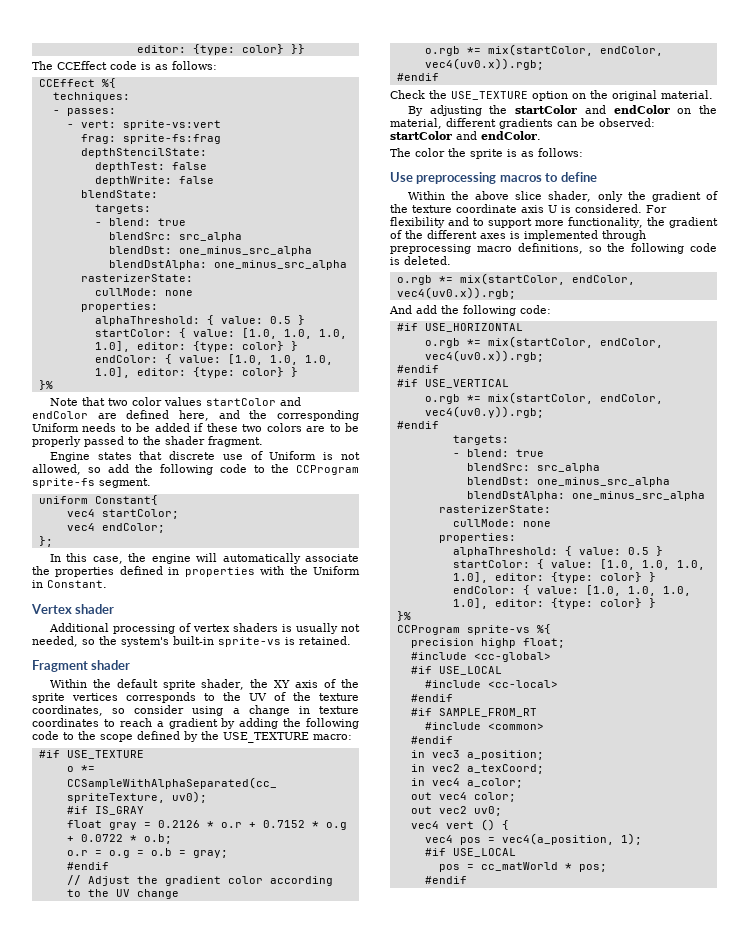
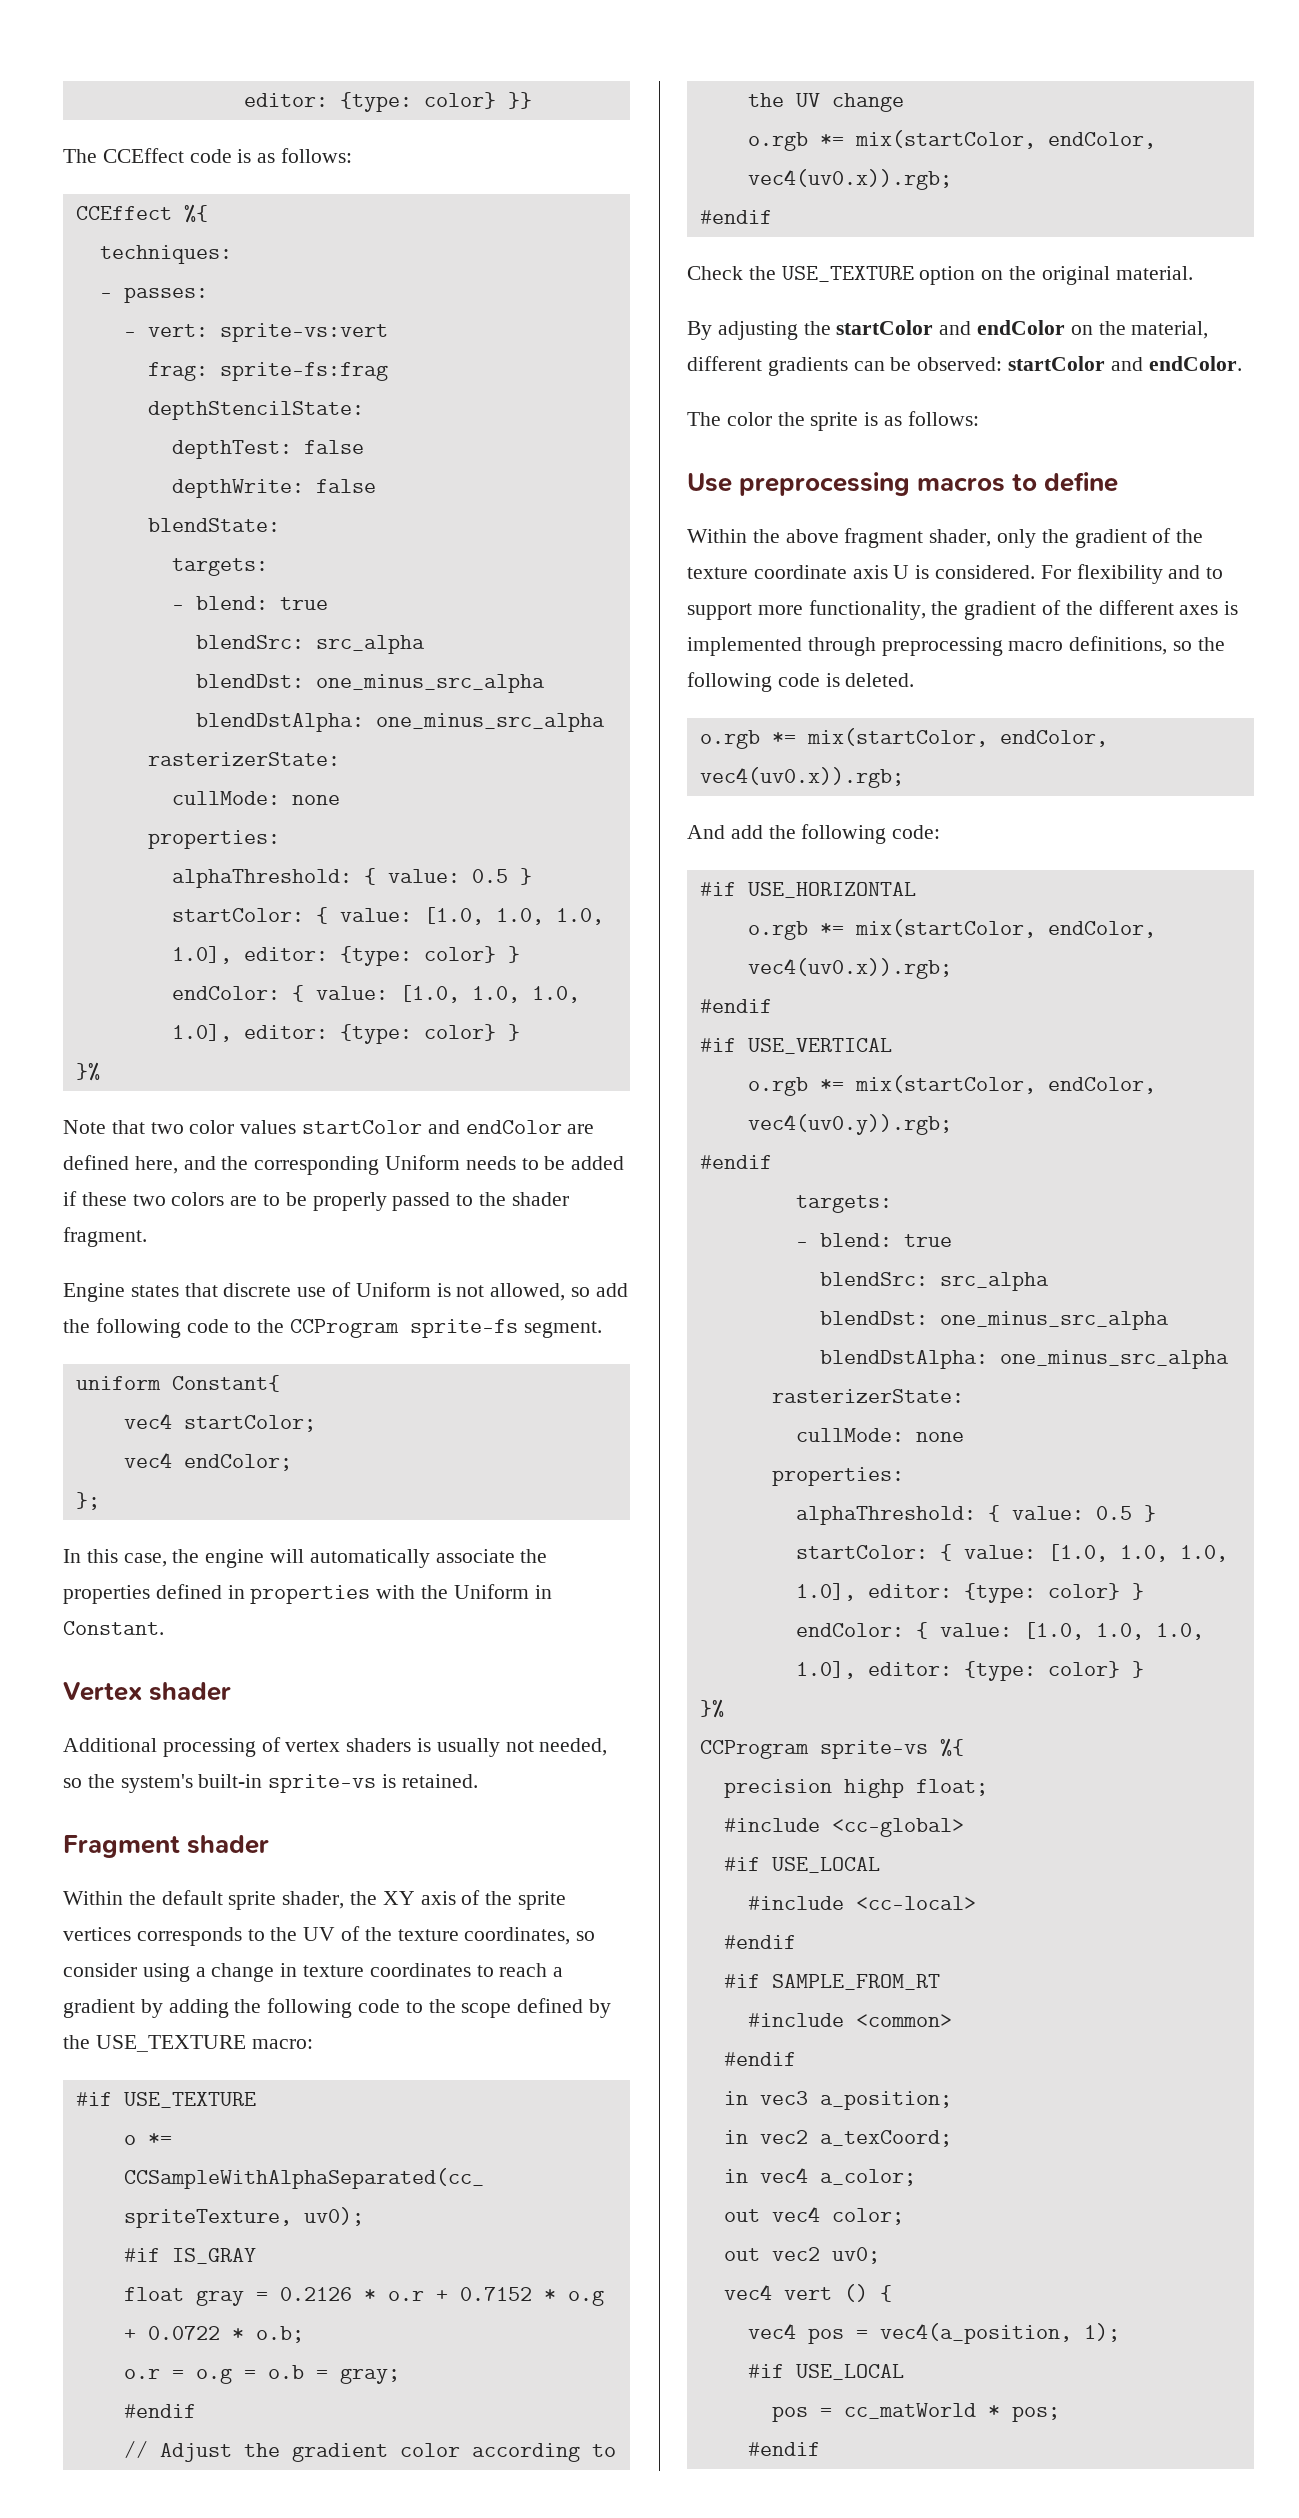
- Within the above slice shader, only the gradient of the texture coordinate axis U is considered.
+ Within the above fragment shader, only the gradient of the texture coordinate axis U is considered.

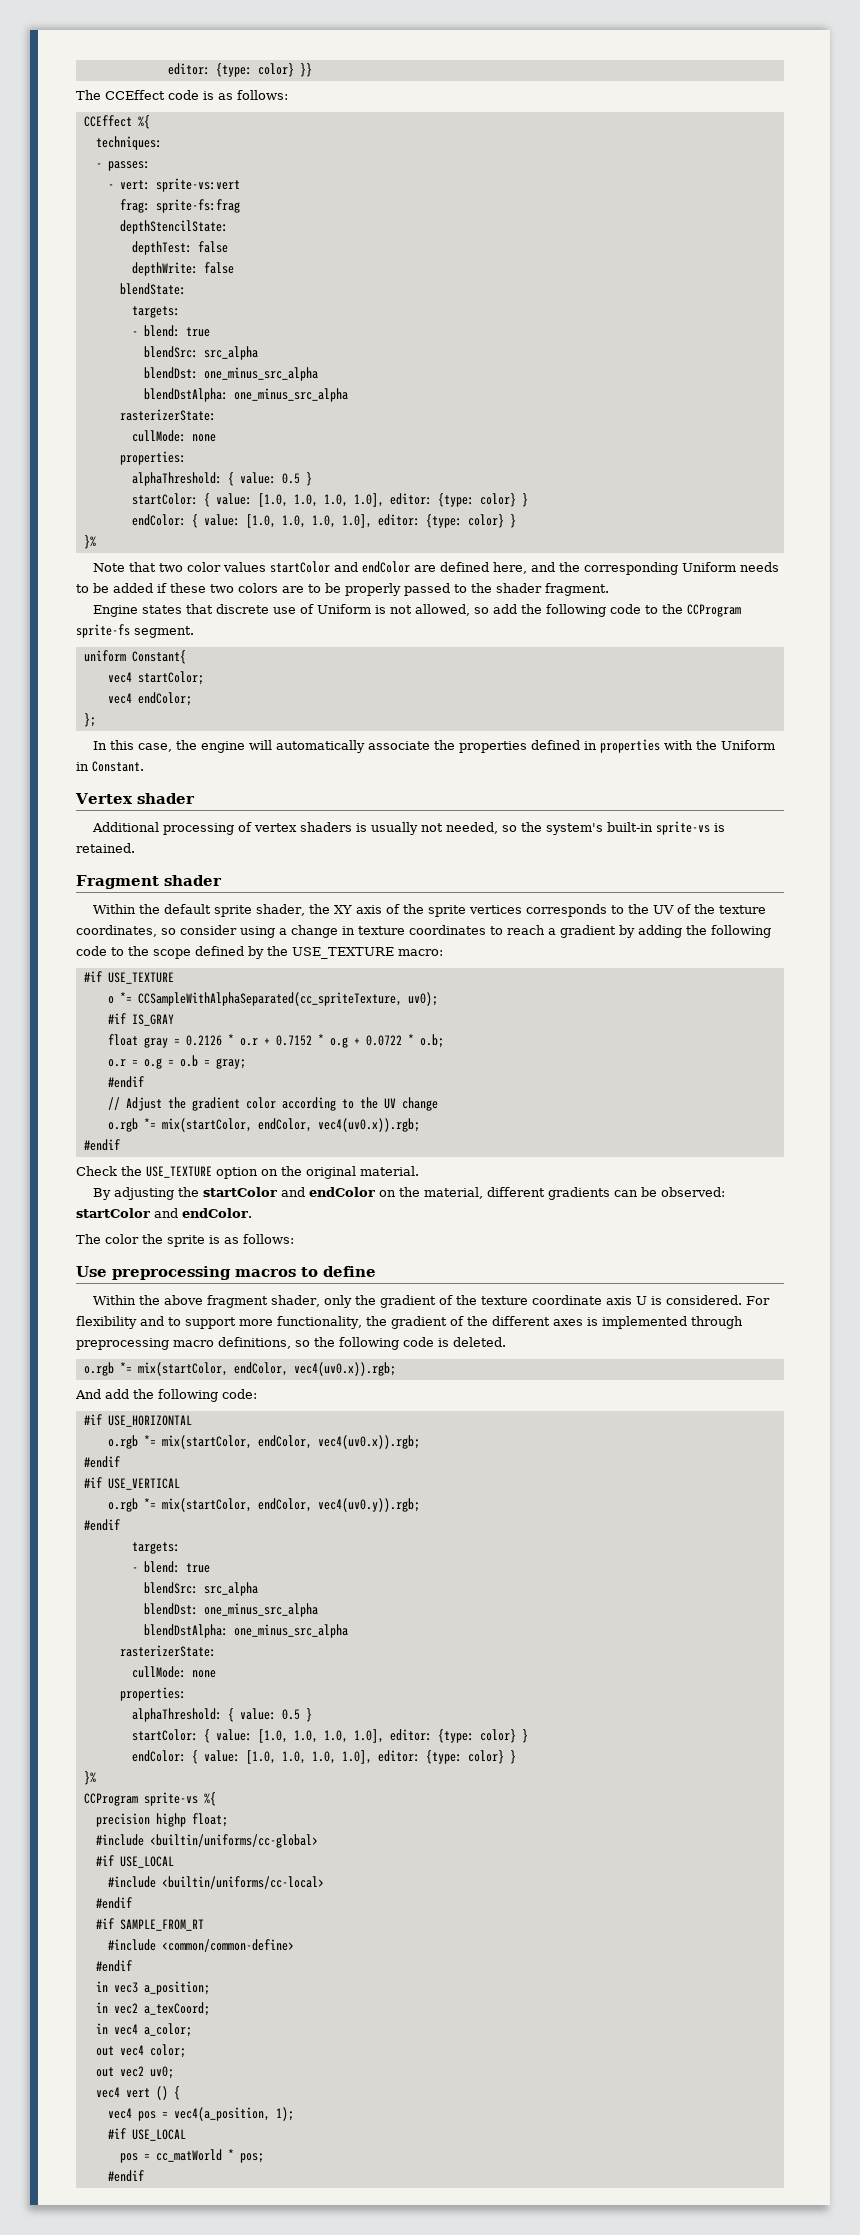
- #include <cc-global>
+ #include <builtin/uniforms/cc-global>
- #include <cc-local>
+ #include <builtin/uniforms/cc-local>
- #include <common>
+ #include <common/common-define>

